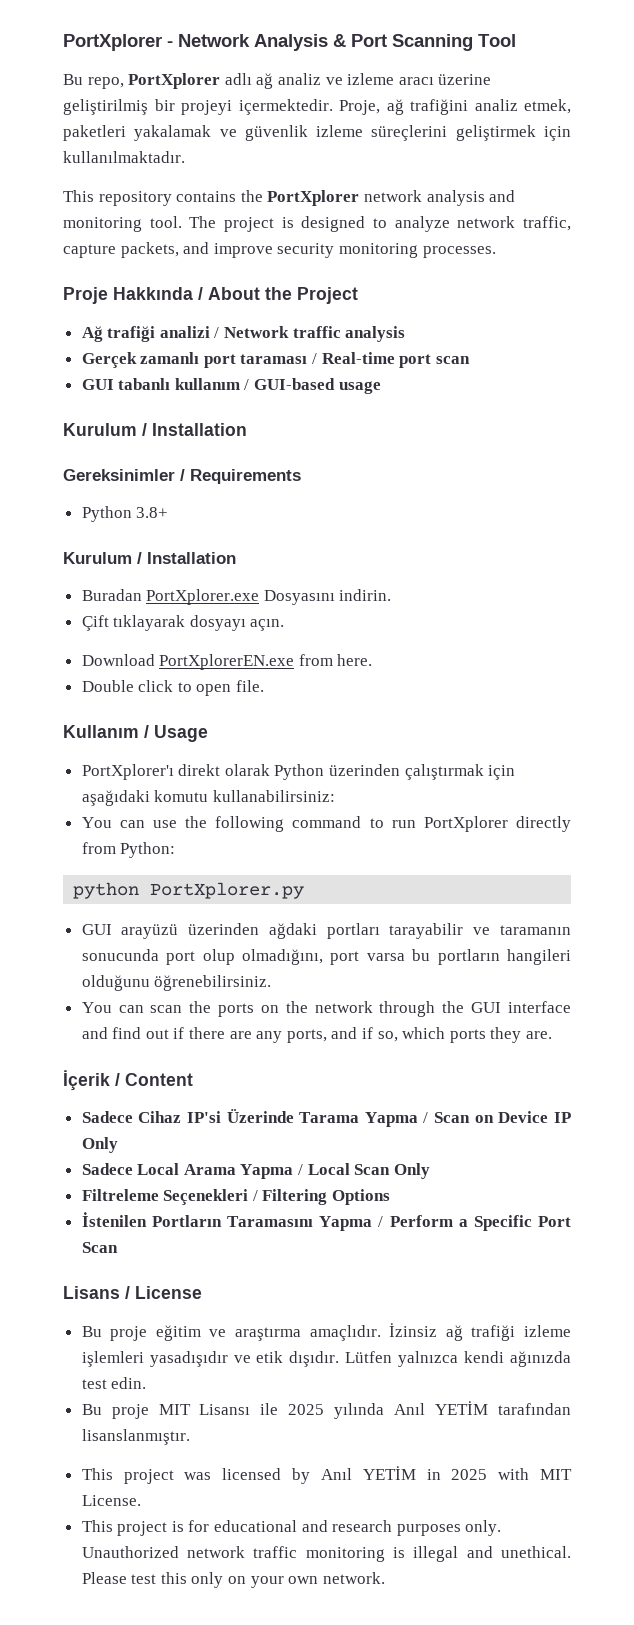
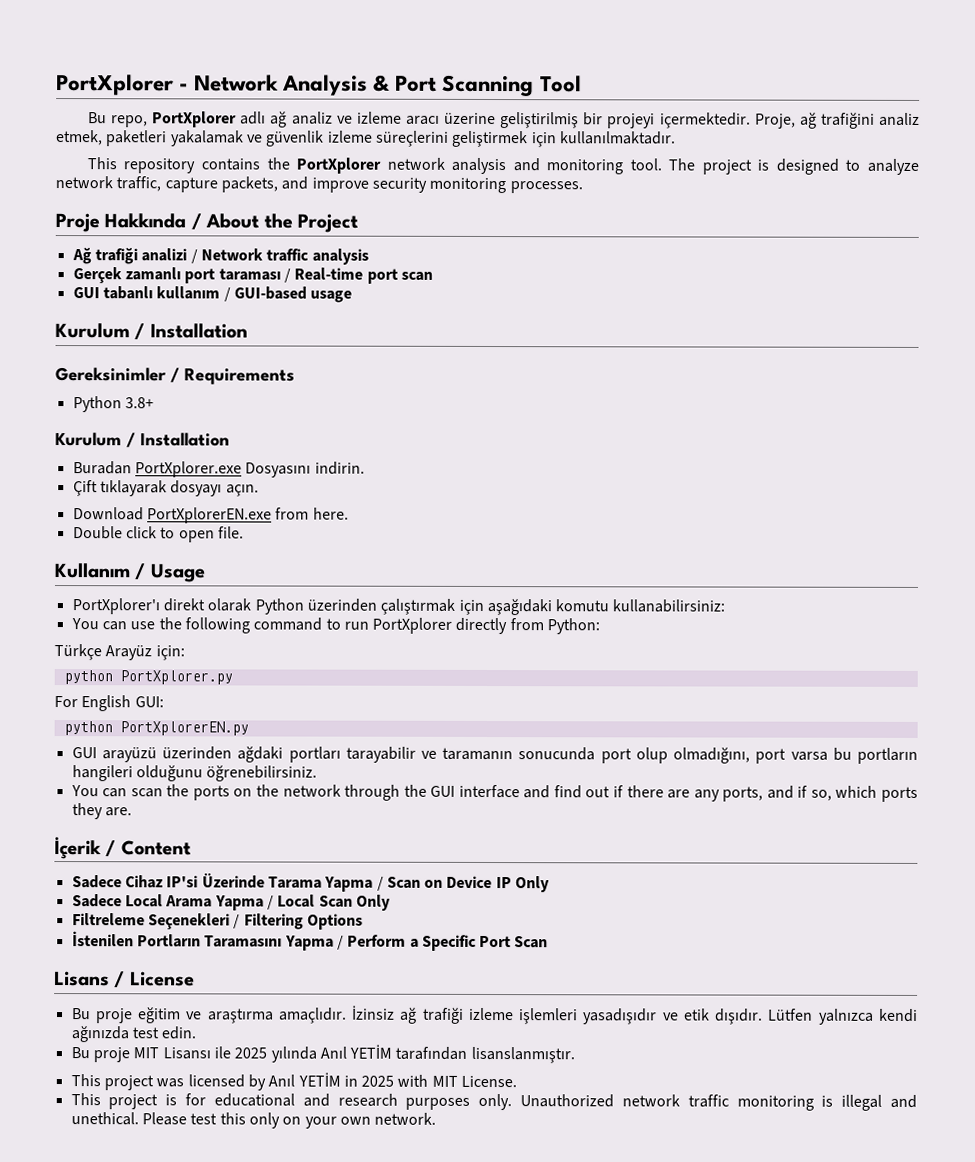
+ Türkçe Arayüz için:
+ For English GUI:
+ python PortXplorerEN.py

